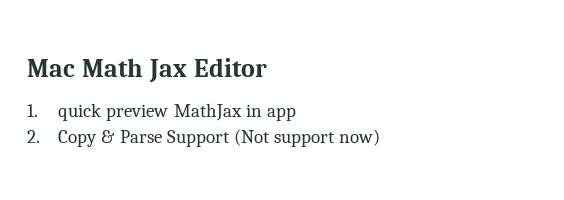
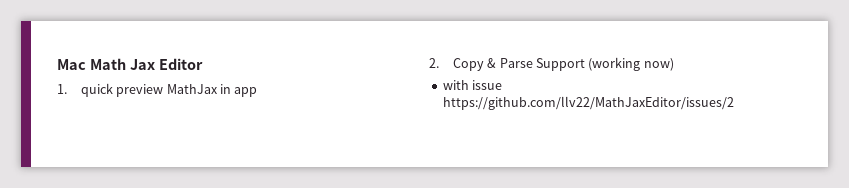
- 2. Copy & Parse Support (Not support now)
+ 2. Copy & Parse Support (working now)
+ with issue https://github.com/llv22/MathJaxEditor/issues/2

